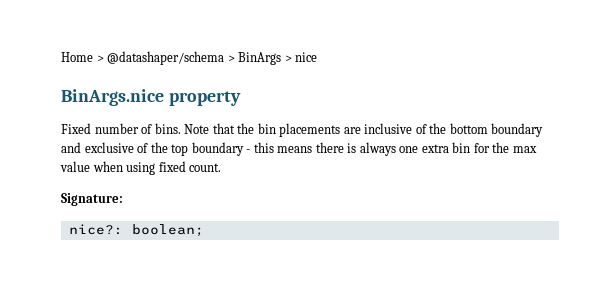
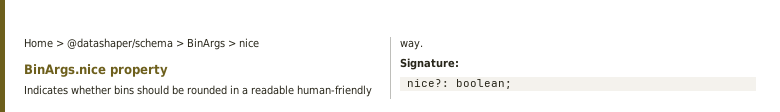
- Fixed number of bins. Note that the bin placements are inclusive of the bottom boundary and exclusive of the top boundary - this means there is always one extra bin for the max value when using fixed count.
+ Indicates whether bins should be rounded in a readable human-friendly way.

